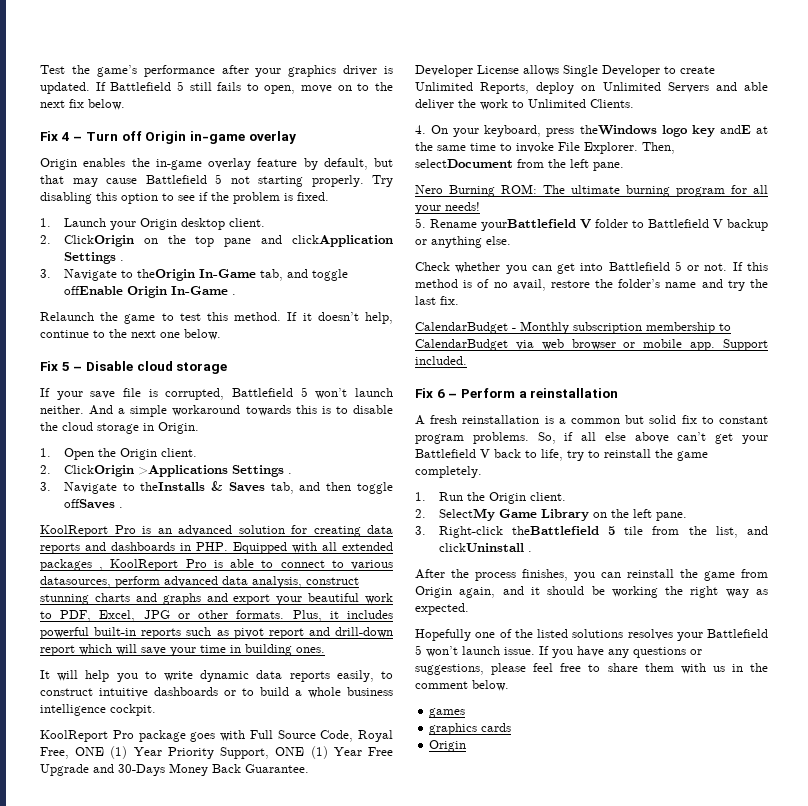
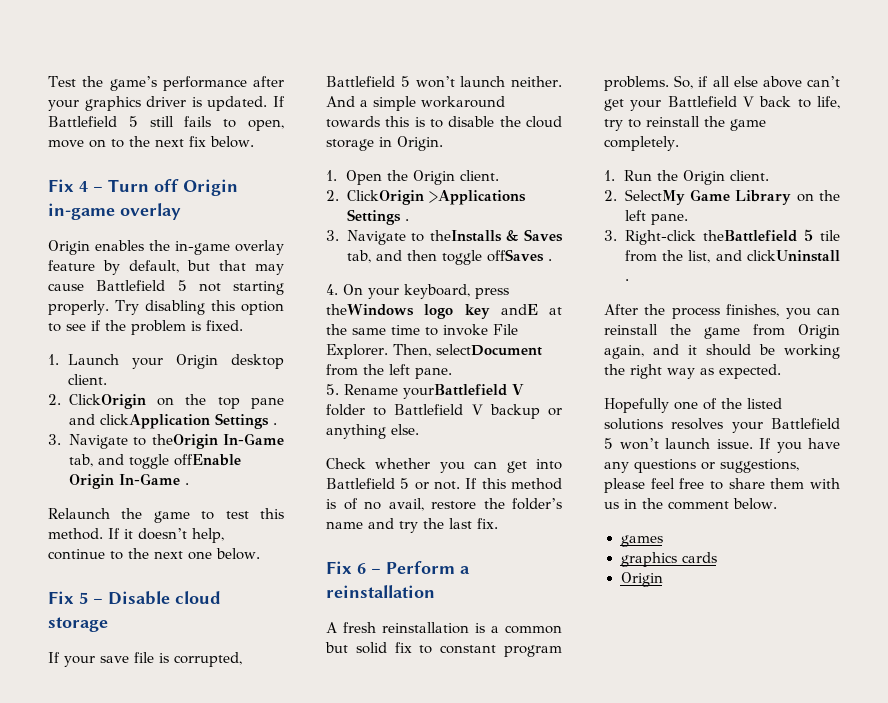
- KoolReport Pro is an advanced solution for creating data reports and dashboards in PHP. Equipped with all extended packages , KoolReport Pro is able to connect to various datasources, perform advanced data analysis, construct stunning charts and graphs and export your beautiful work to PDF, Excel, JPG or other formats. Plus, it includes powerful built-in reports such as pivot report and drill-down report which will save your time in building ones.
- It will help you to write dynamic data reports easily, to construct intuitive dashboards or to build a whole business intelligence cockpit.
- KoolReport Pro package goes with Full Source Code, Royal Free, ONE (1) Year Priority Support, ONE (1) Year Free Upgrade and 30-Days Money Back Guarantee.
- Developer License allows Single Developer to create Unlimited Reports, deploy on Unlimited Servers and able deliver the work to Unlimited Clients.
- Nero Burning ROM: The ultimate burning program for all your needs!
- CalendarBudget - Monthly subscription membership to CalendarBudget via web browser or mobile app. Support included.

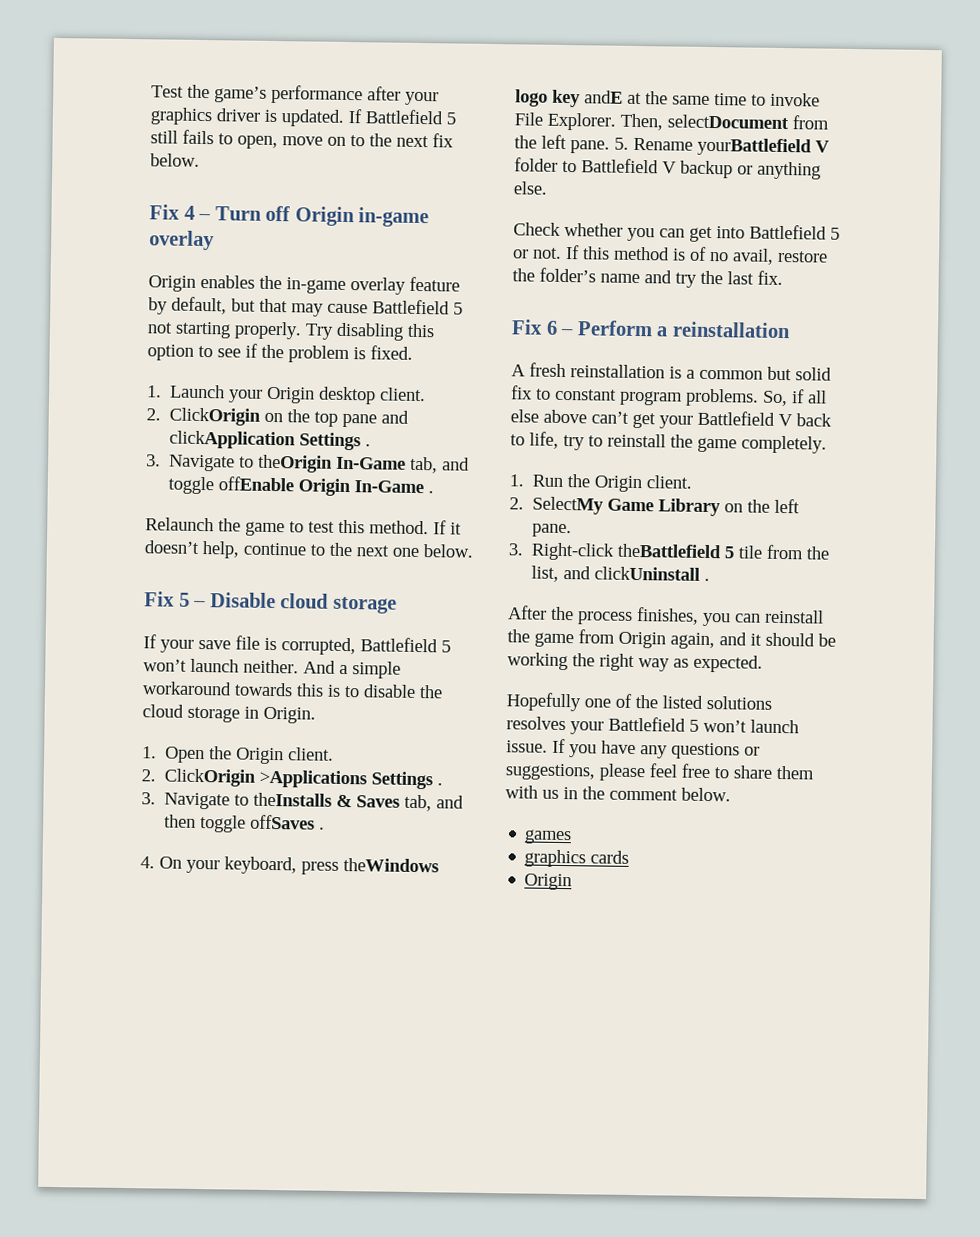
- Then, selectDocument from the left pane.
- 5. Rename yourBattlefield V folder to Battlefield V backup or anything else.
+ Then, selectDocument from the left pane. 5. Rename yourBattlefield V folder to Battlefield V backup or anything else.

